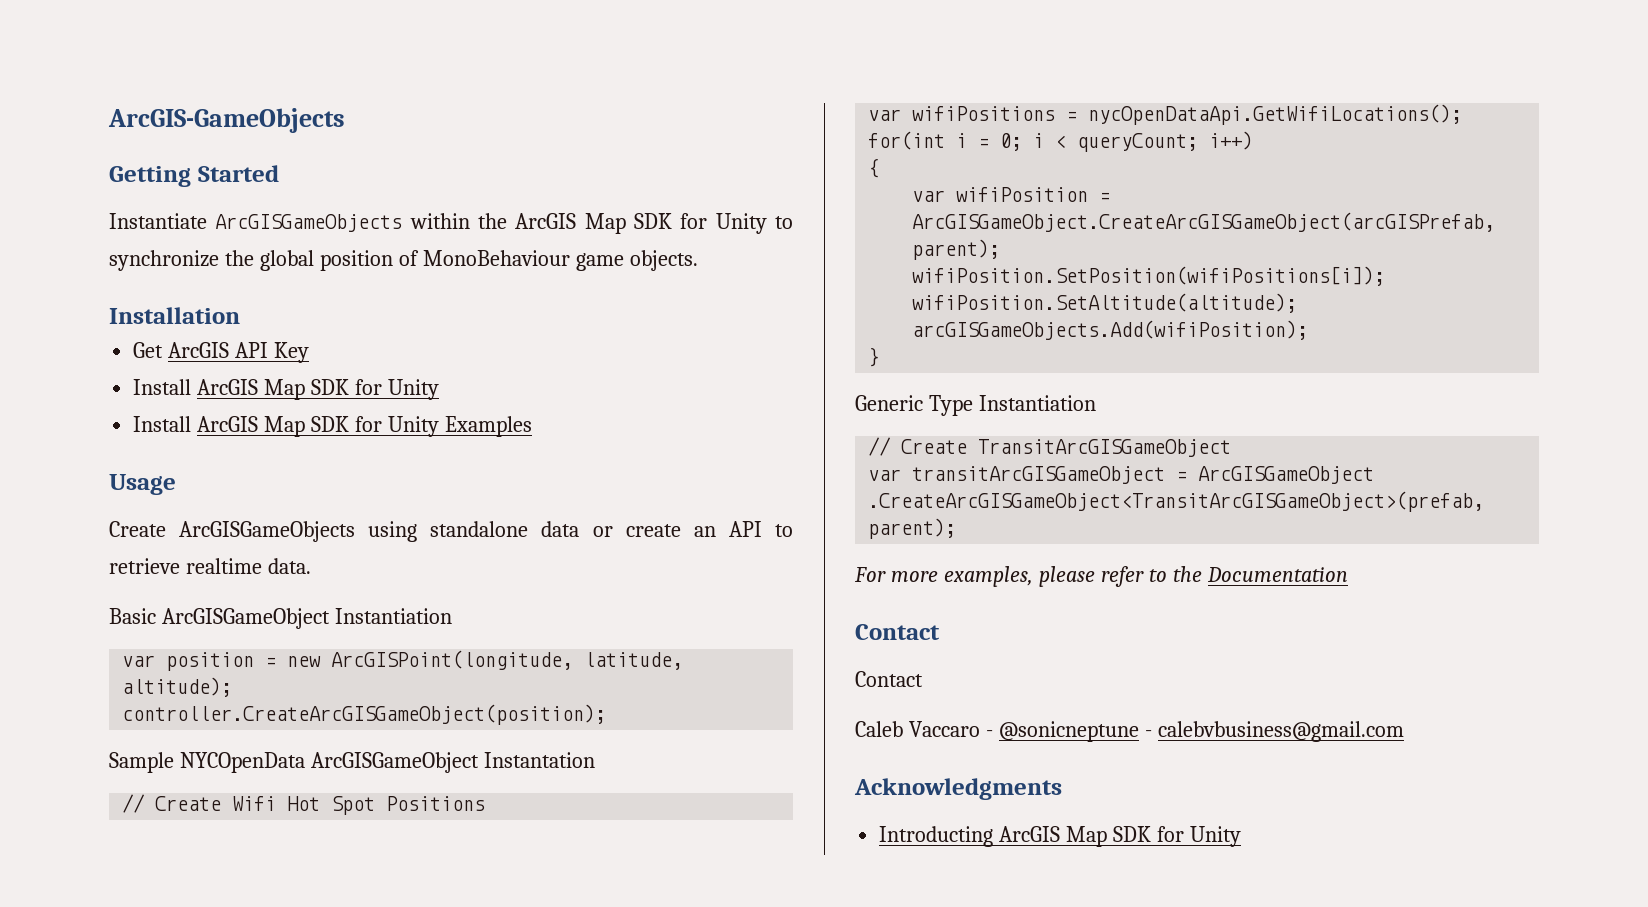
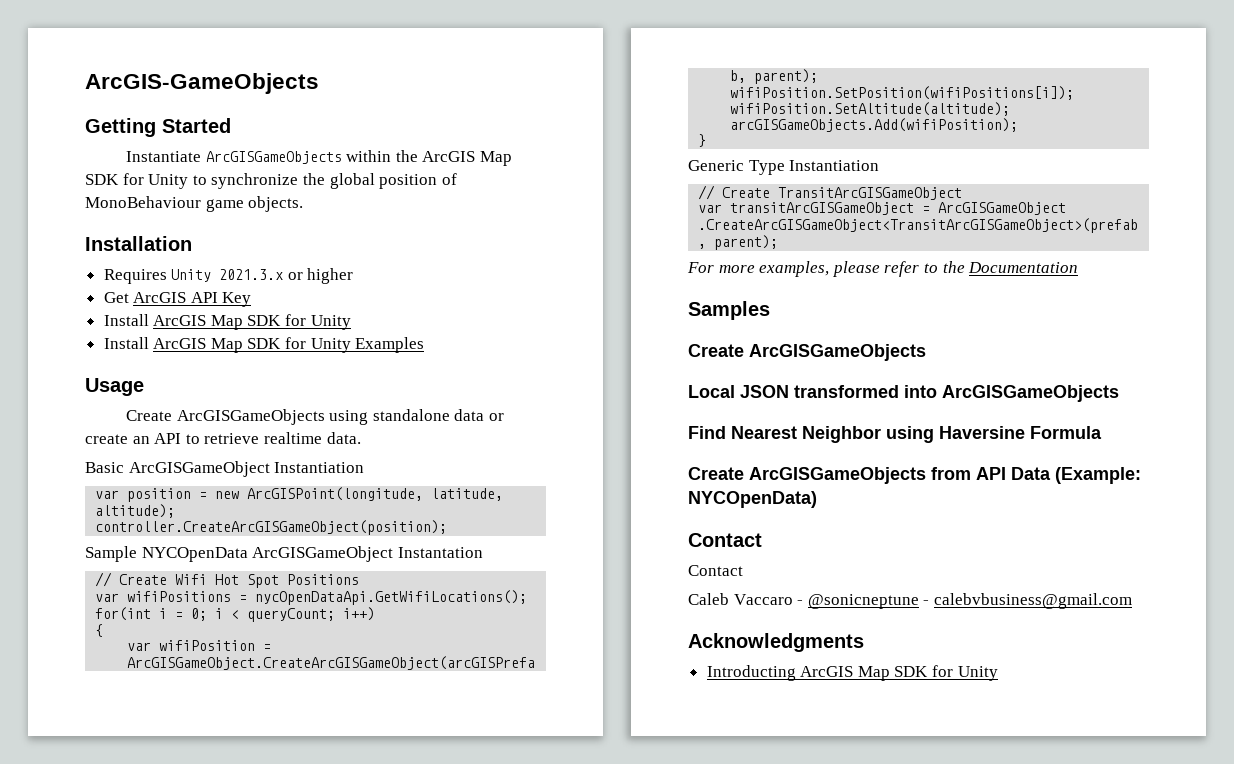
+ Requires Unity 2021.3.x or higher
+ Samples
+ Create ArcGISGameObjects
+ Local JSON transformed into ArcGISGameObjects
+ Find Nearest Neighbor using Haversine Formula
+ Create ArcGISGameObjects from API Data (Example: NYCOpenData)

